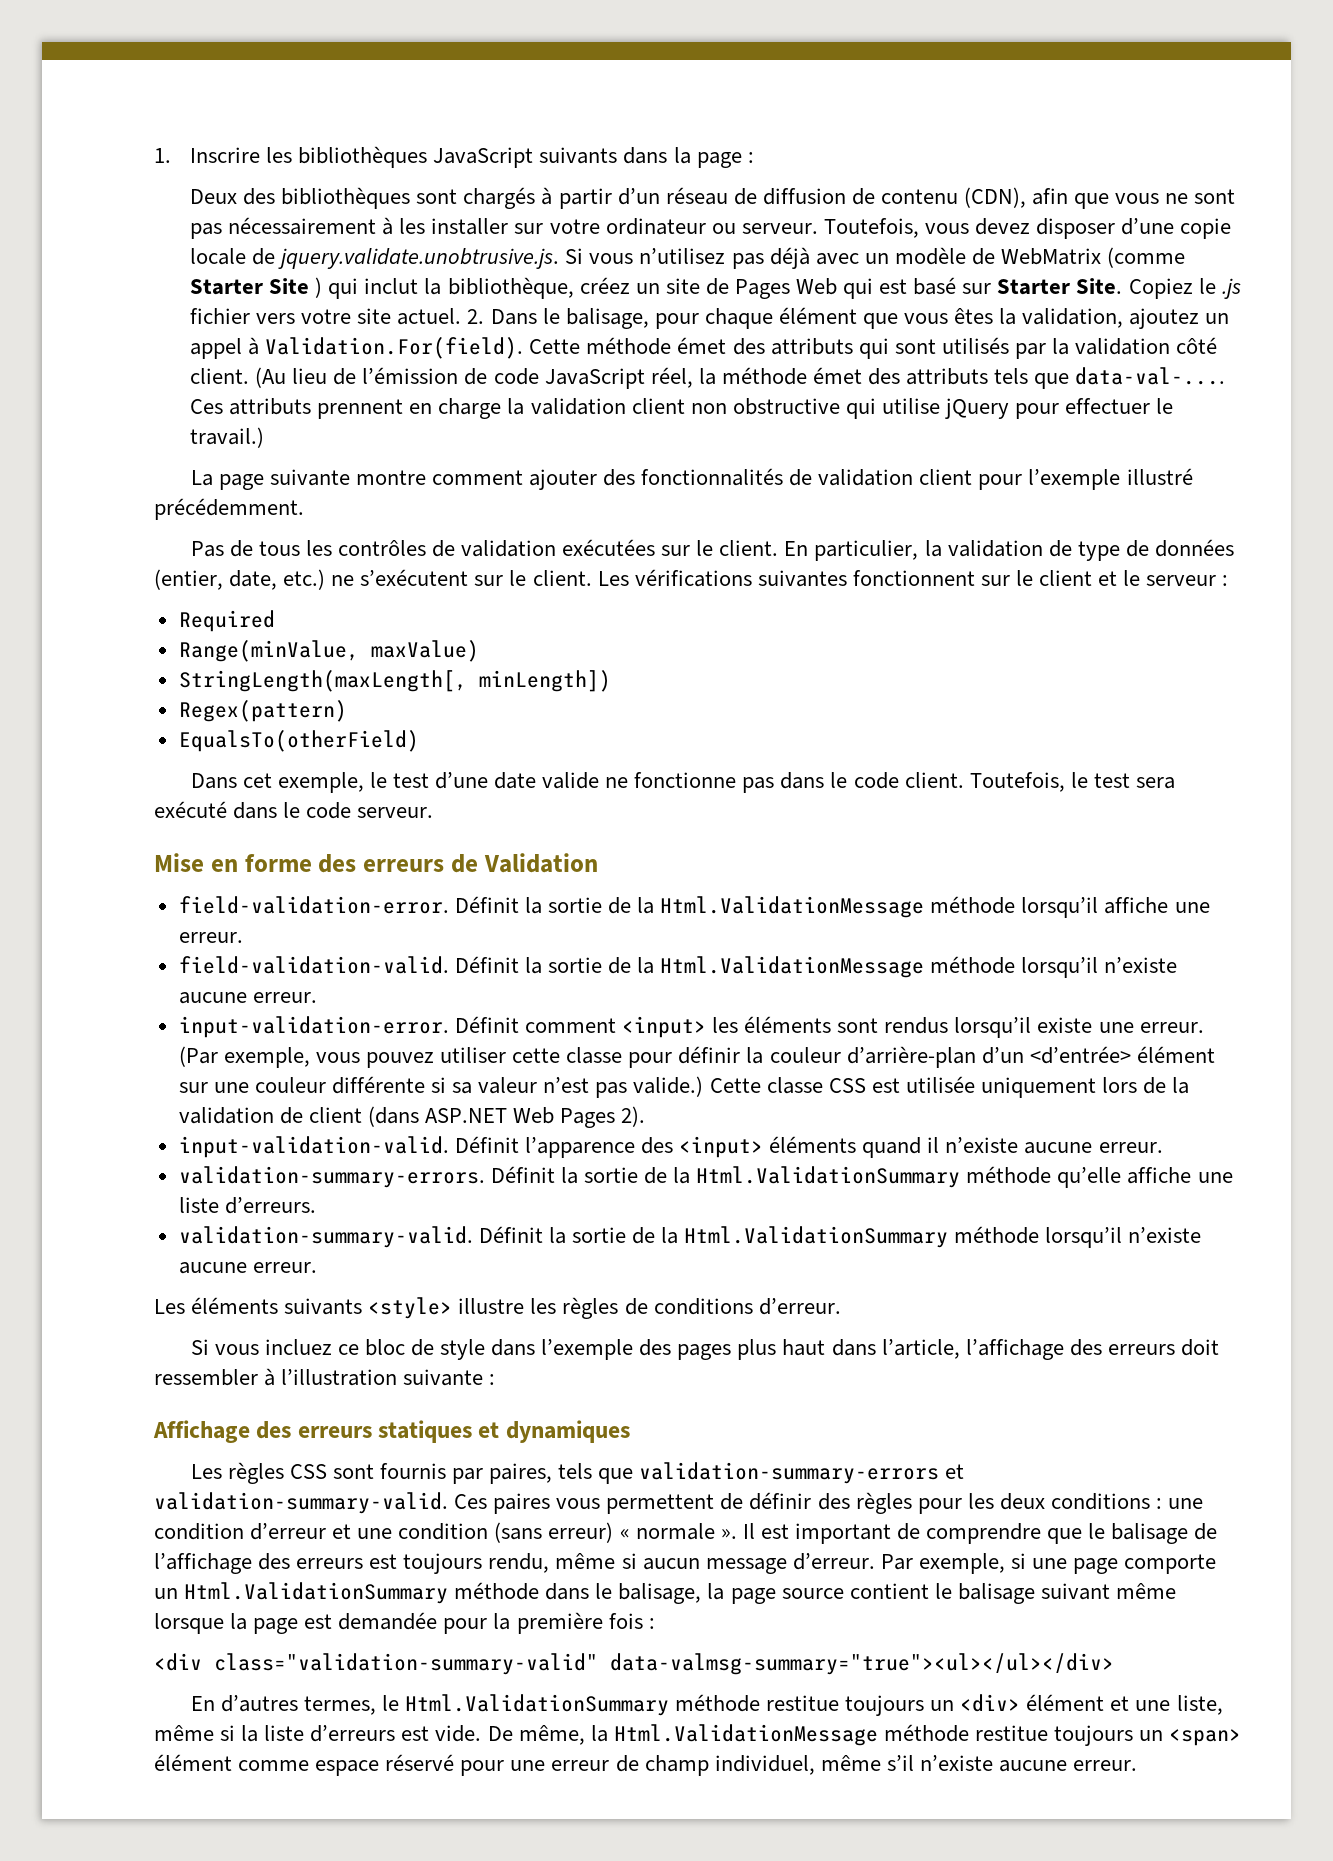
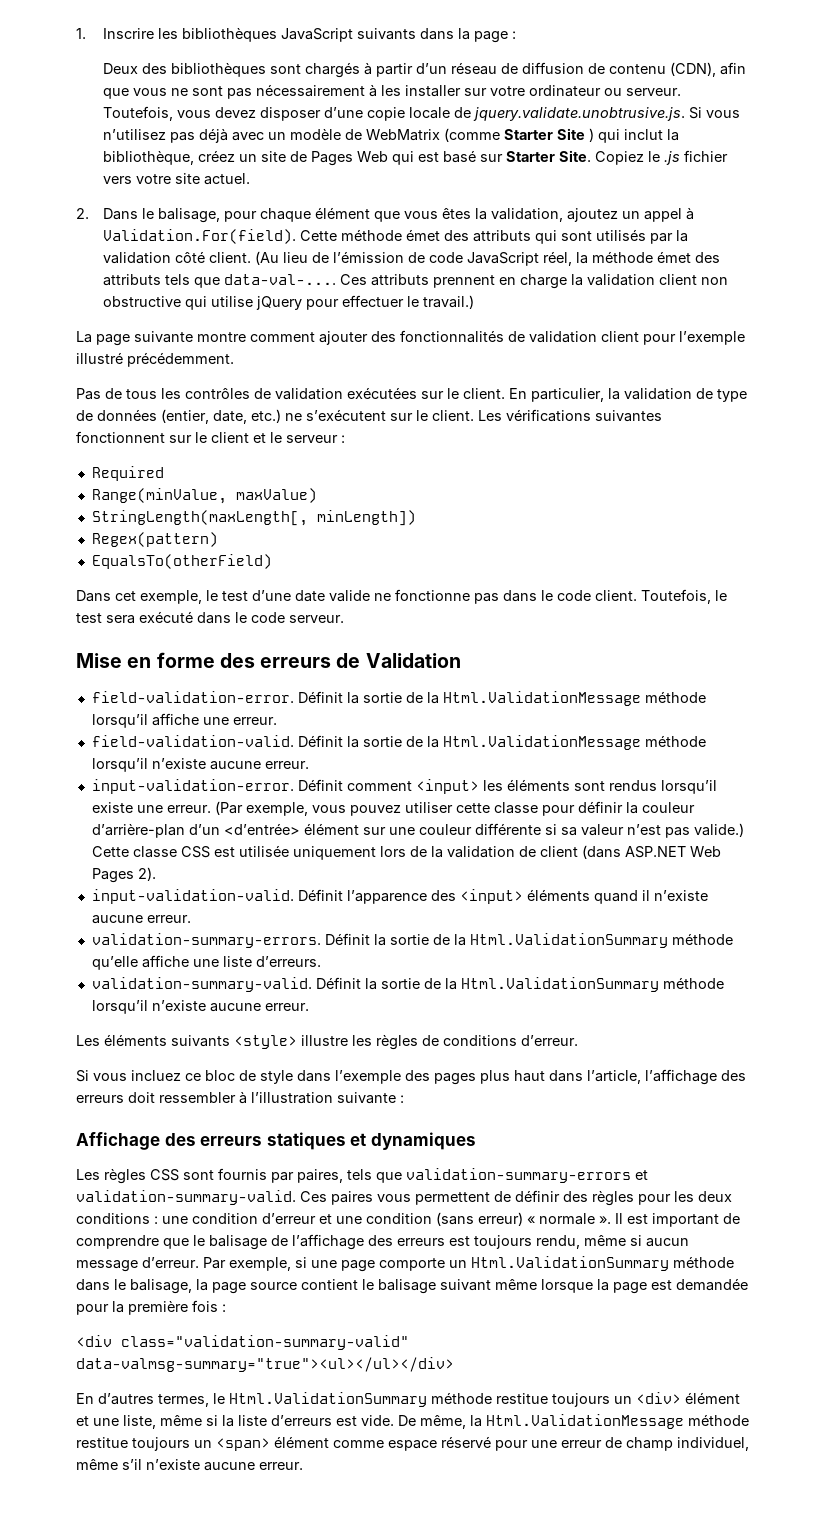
- Copiez le .js fichier vers votre site actuel. 2. Dans le balisage, pour chaque élément que vous êtes la validation, ajoutez un appel à Validation.For(field). Cette méthode émet des attributs qui sont utilisés par la validation côté client.
+ Copiez le .js fichier vers votre site actuel.
+ 2. Dans le balisage, pour chaque élément que vous êtes la validation, ajoutez un appel à Validation.For(field). Cette méthode émet des attributs qui sont utilisés par la validation côté client.

